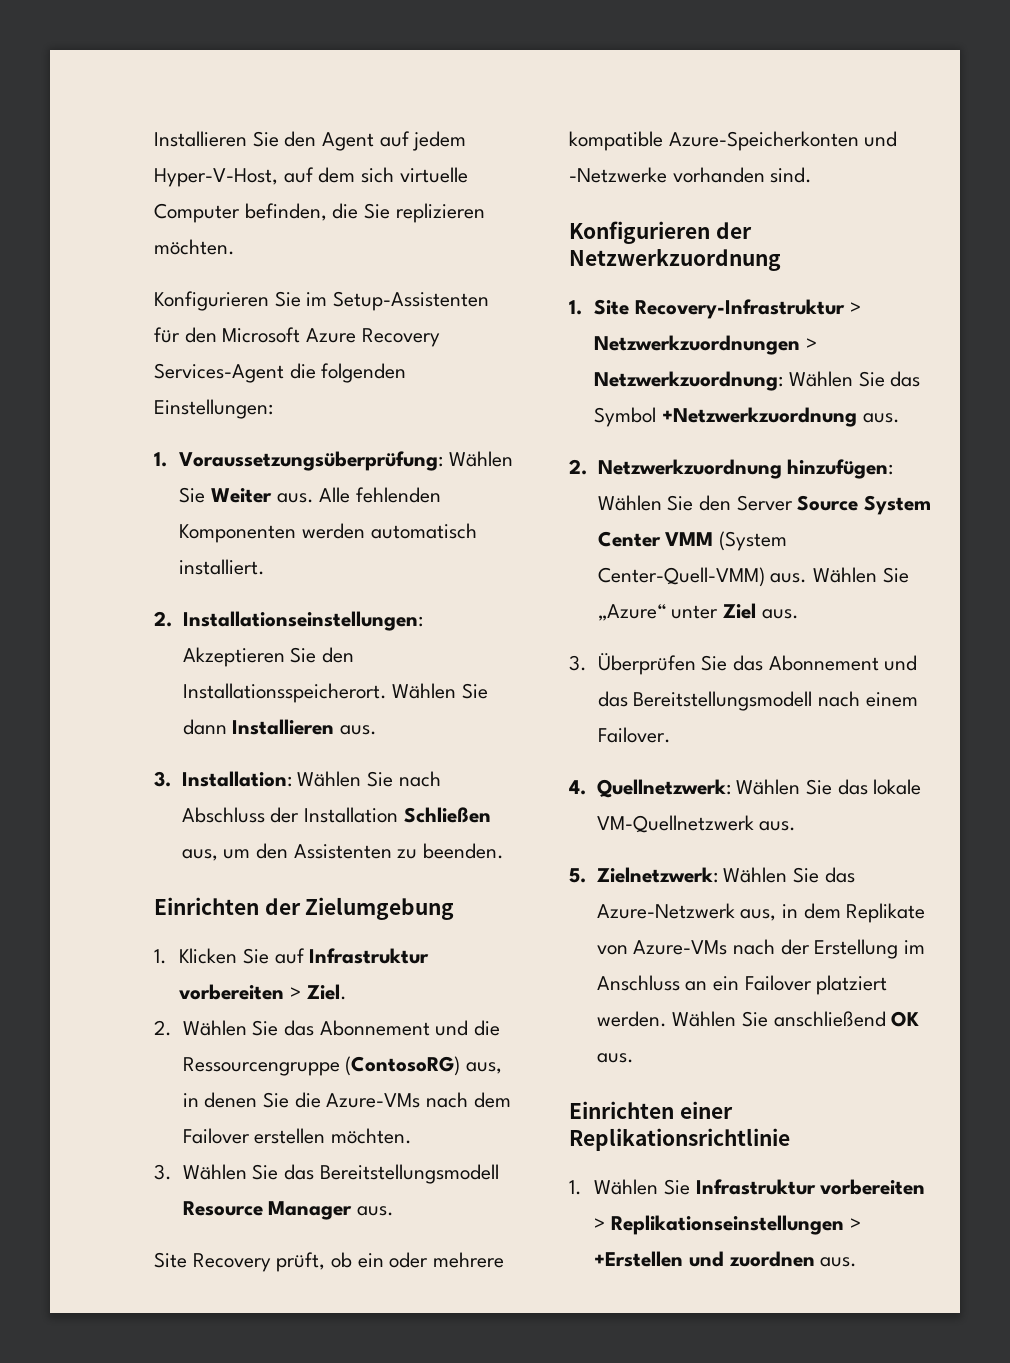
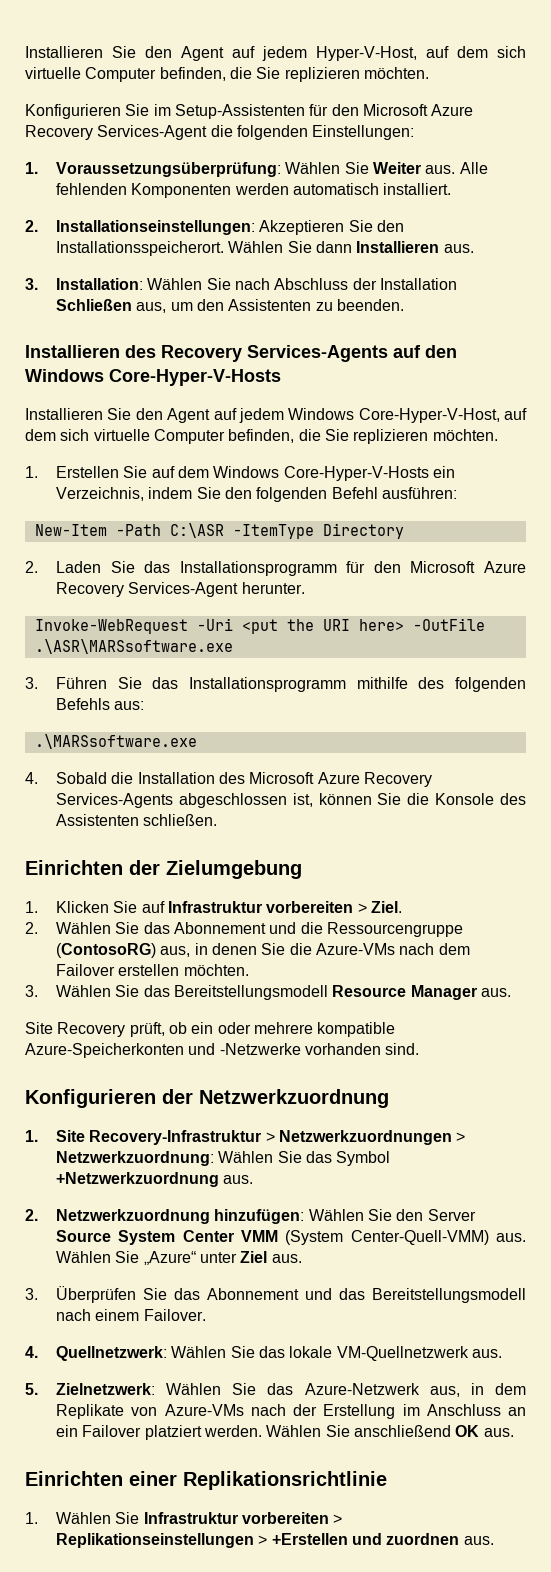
+ Installieren des Recovery Services-Agents auf den Windows Core-Hyper-V-Hosts
+ Installieren Sie den Agent auf jedem Windows Core-Hyper-V-Host, auf dem sich virtuelle Computer befinden, die Sie replizieren möchten.
+ 1. Erstellen Sie auf dem Windows Core-Hyper-V-Hosts ein Verzeichnis, indem Sie den folgenden Befehl ausführen:
+ New-Item -Path C:\ASR -ItemType Directory
+ 2. Laden Sie das Installationsprogramm für den Microsoft Azure Recovery Services-Agent herunter.
+ Invoke-WebRequest -Uri <put the URI here> -OutFile .\ASR\MARSsoftware.exe
+ 3. Führen Sie das Installationsprogramm mithilfe des folgenden Befehls aus:
+ .\MARSsoftware.exe
+ 4. Sobald die Installation des Microsoft Azure Recovery Services-Agents abgeschlossen ist, können Sie die Konsole des Assistenten schließen.

